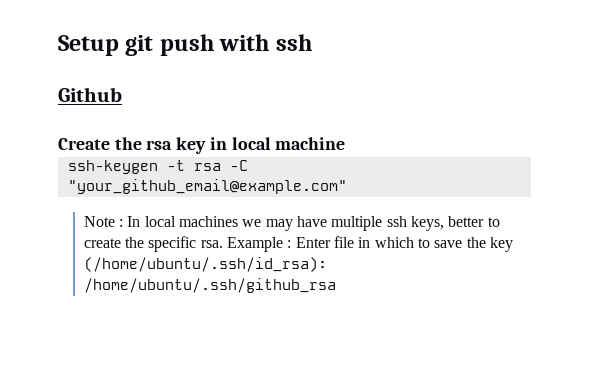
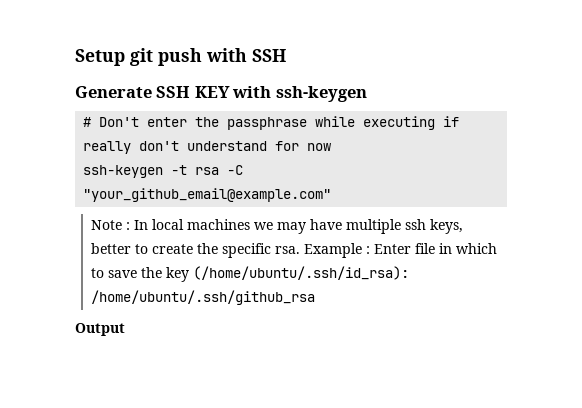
- Setup git push with ssh
- Github
- Create the rsa key in local machine
+ Setup git push with SSH
+ Generate SSH KEY with ssh-keygen
+ # Don't enter the passphrase while executing if really don't understand for now
+ Output

